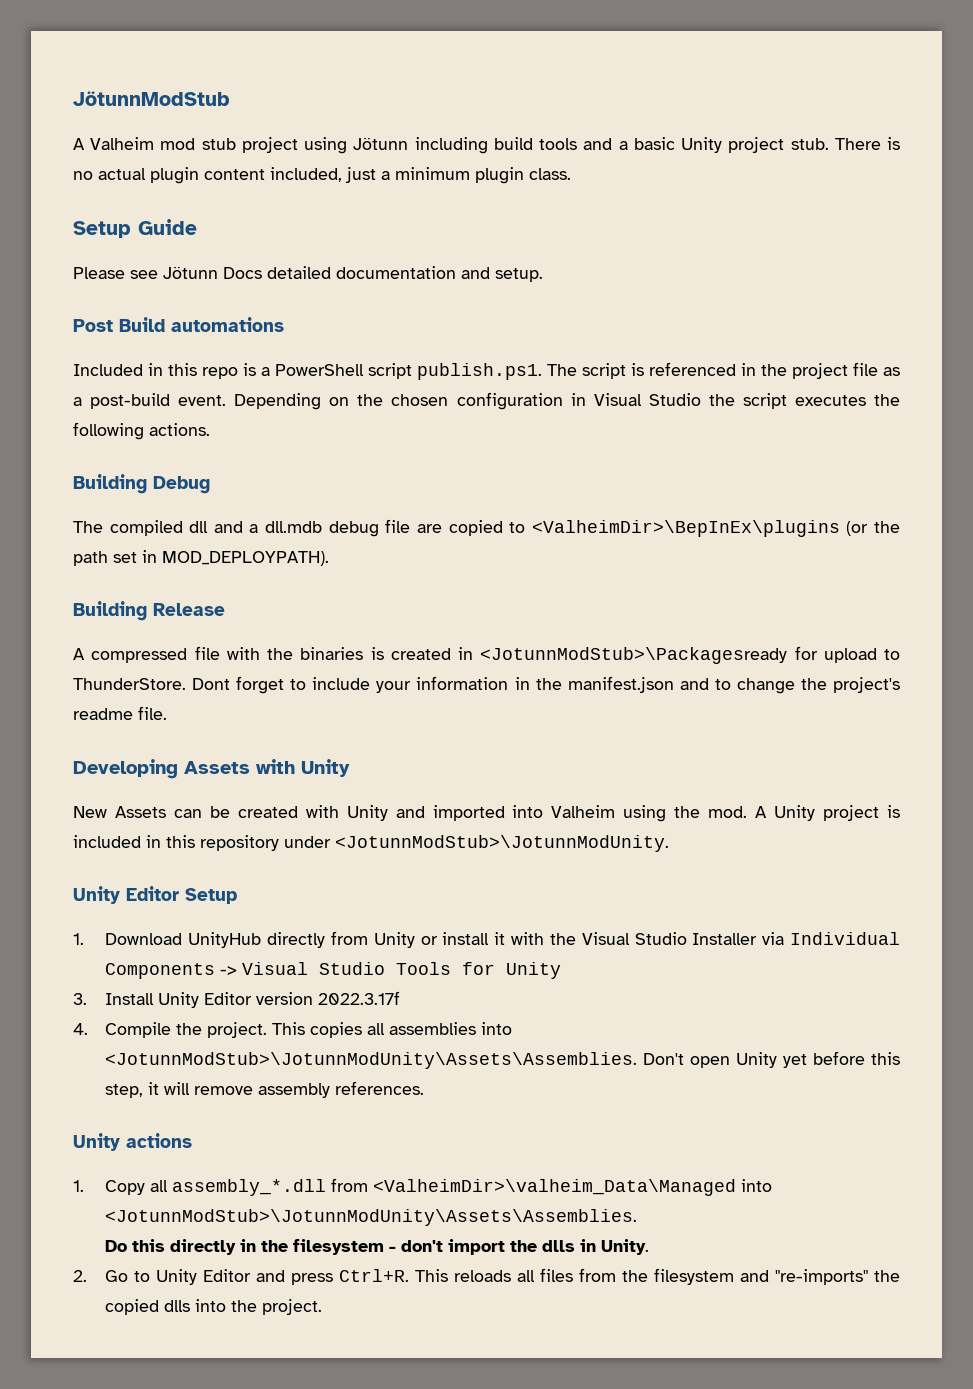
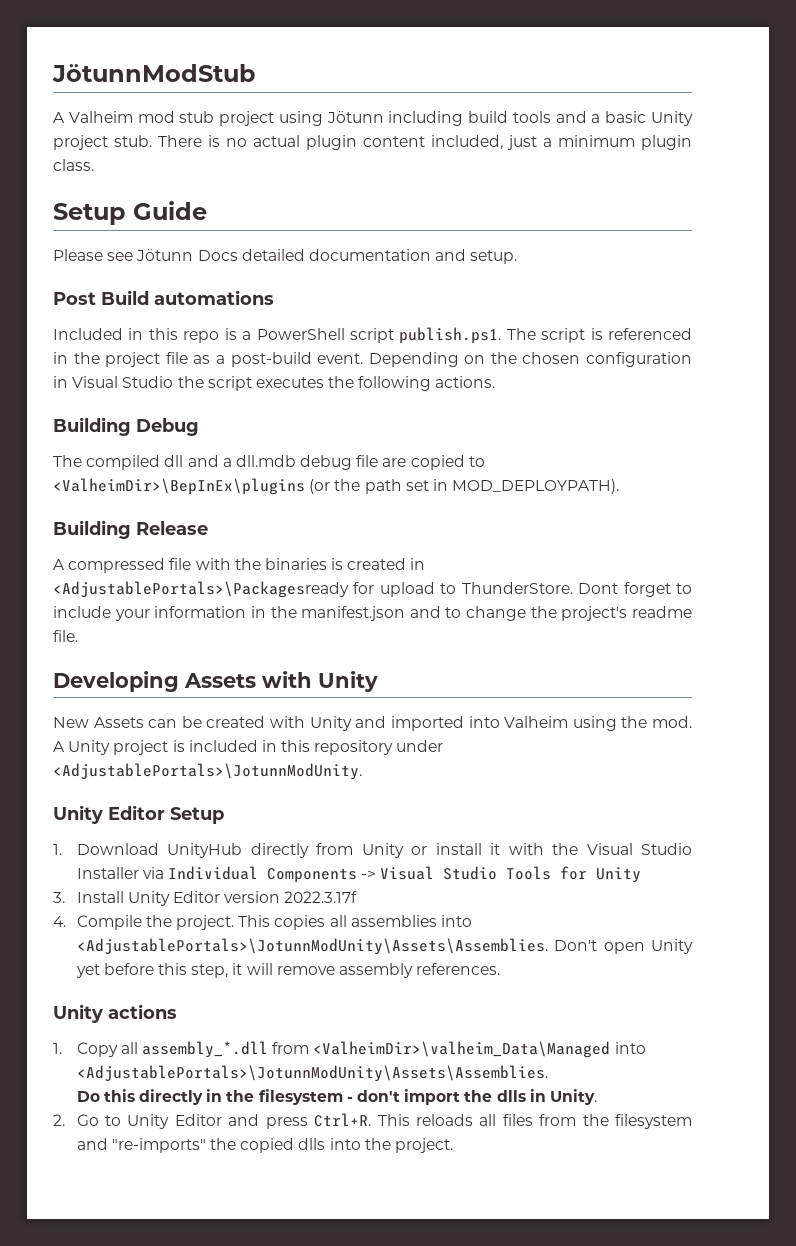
- A compressed file with the binaries is created in <JotunnModStub>\Packagesready for upload to ThunderStore.
+ A compressed file with the binaries is created in <AdjustablePortals>\Packagesready for upload to ThunderStore.
- A Unity project is included in this repository under <JotunnModStub>\JotunnModUnity.
+ A Unity project is included in this repository under <AdjustablePortals>\JotunnModUnity.
- This copies all assemblies into <JotunnModStub>\JotunnModUnity\Assets\Assemblies.
+ This copies all assemblies into <AdjustablePortals>\JotunnModUnity\Assets\Assemblies.
- 1. Copy all assembly_*.dll from <ValheimDir>\valheim_Data\Managed into <JotunnModStub>\JotunnModUnity\Assets\Assemblies.
+ 1. Copy all assembly_*.dll from <ValheimDir>\valheim_Data\Managed into <AdjustablePortals>\JotunnModUnity\Assets\Assemblies.

